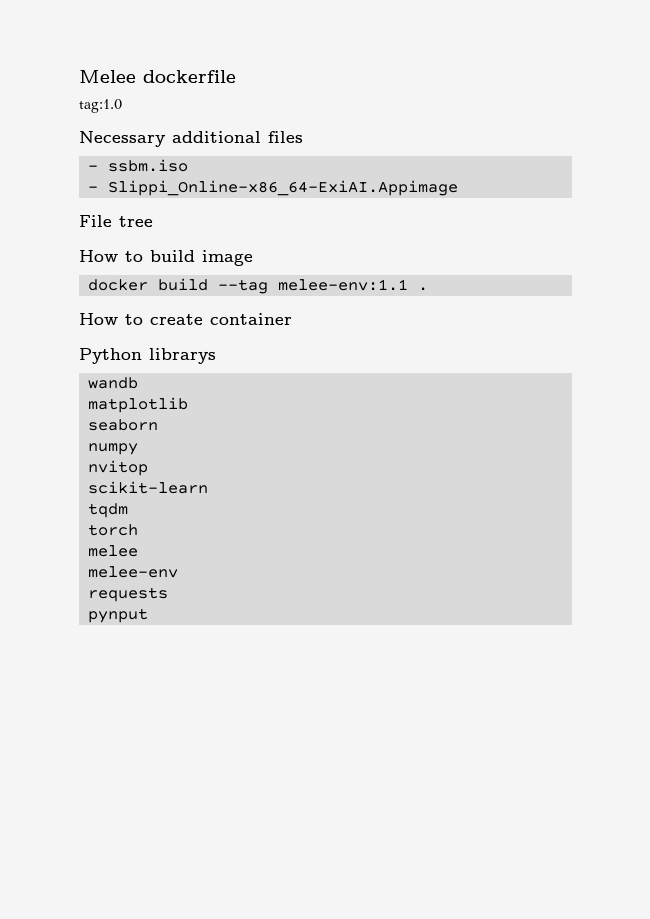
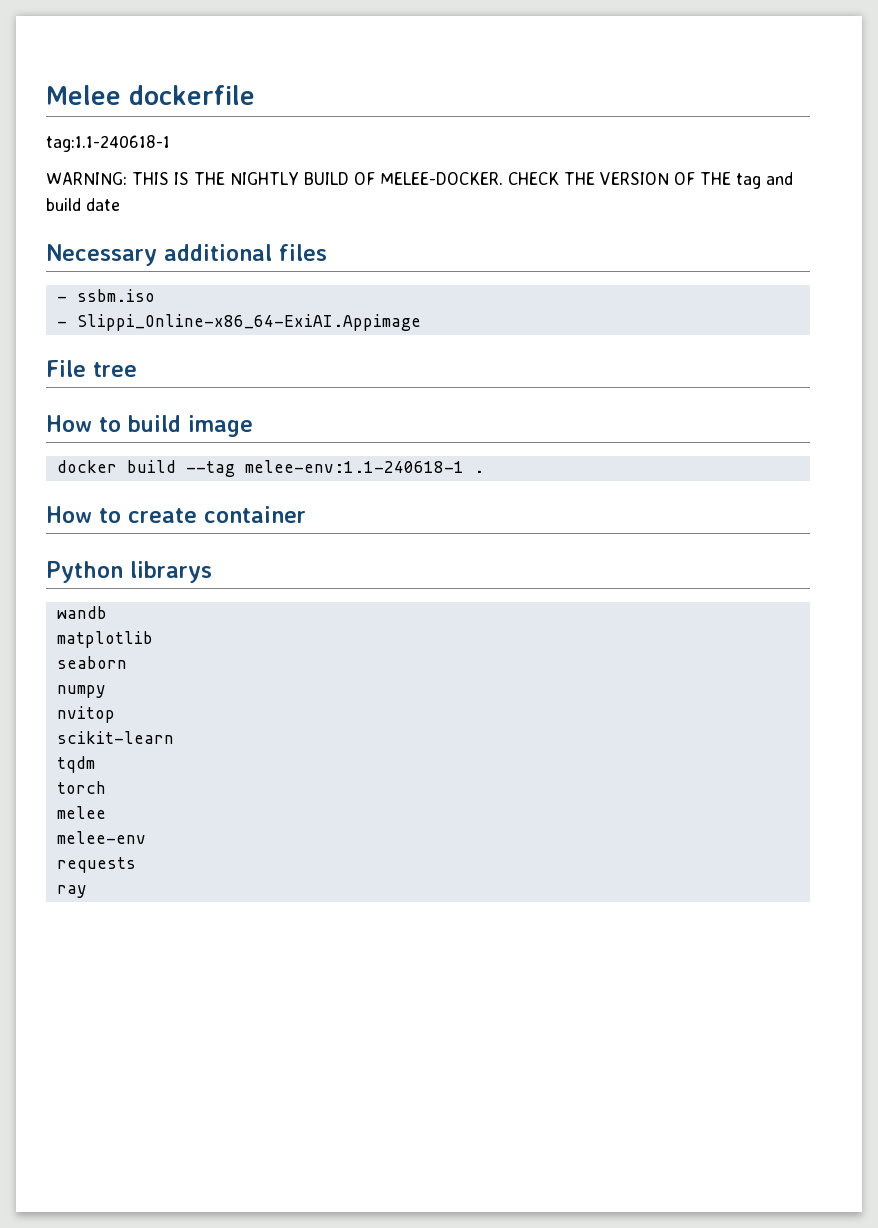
- tag:1.0
+ tag:1.1-240618-1
+ WARNING: THIS IS THE NIGHTLY BUILD OF MELEE-DOCKER. CHECK THE VERSION OF THE tag and build date
- docker build --tag melee-env:1.1 .
+ docker build --tag melee-env:1.1-240618-1 .
- pynput
+ ray

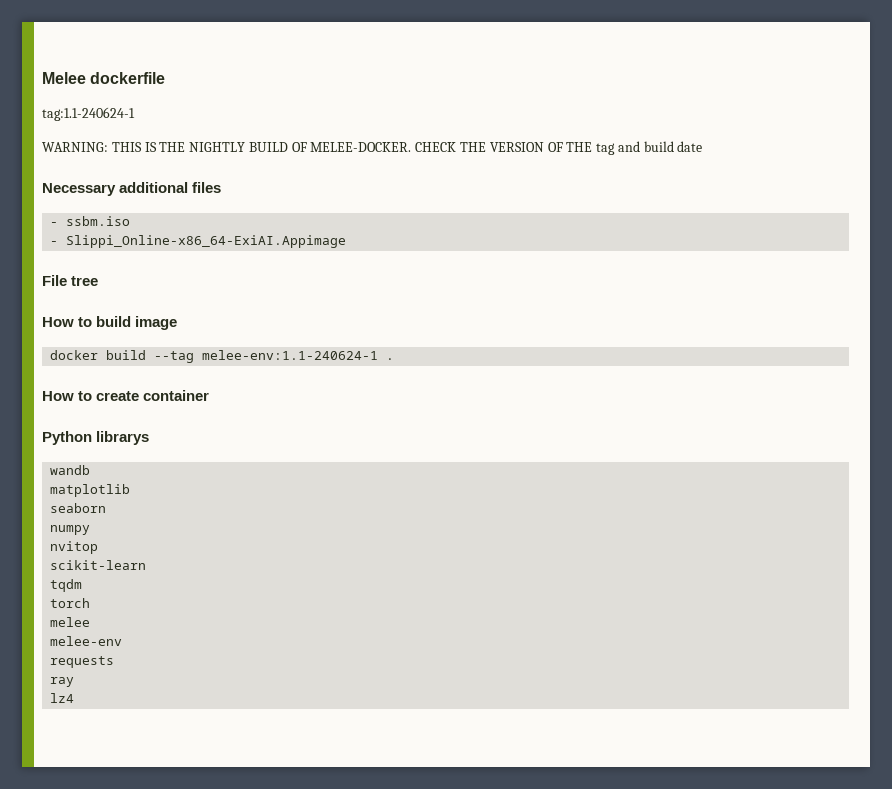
- tag:1.1-240618-1
+ tag:1.1-240624-1
- docker build --tag melee-env:1.1-240618-1 .
+ docker build --tag melee-env:1.1-240624-1 .
+ lz4

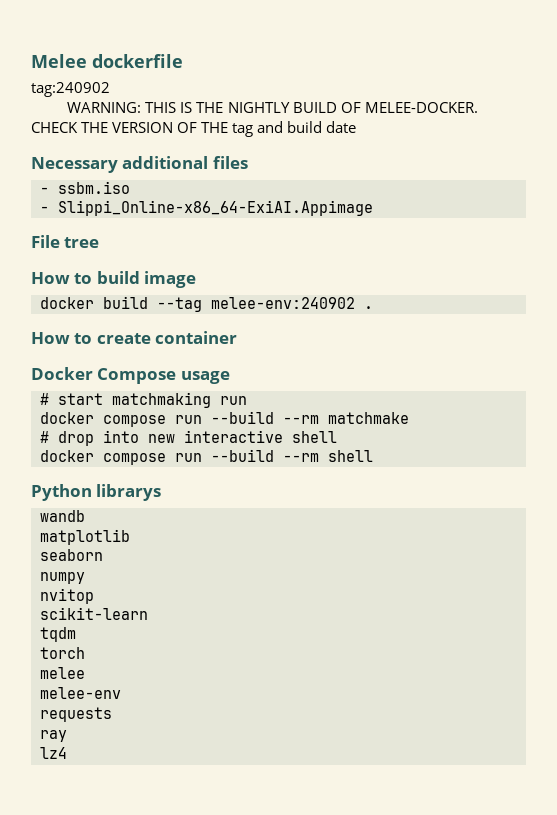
- tag:1.1-240624-1
+ tag:240902
- docker build --tag melee-env:1.1-240624-1 .
+ docker build --tag melee-env:240902 .
+ Docker Compose usage
+ # start matchmaking run
+ docker compose run --build --rm matchmake
+ # drop into new interactive shell
+ docker compose run --build --rm shell

